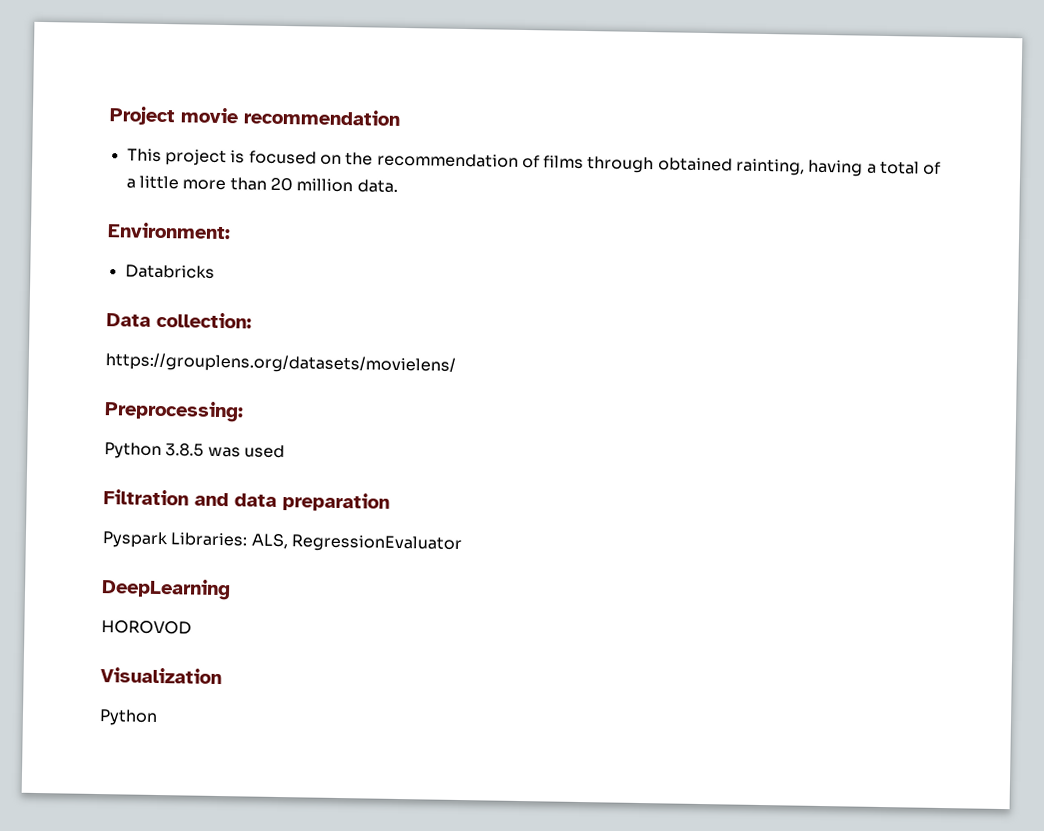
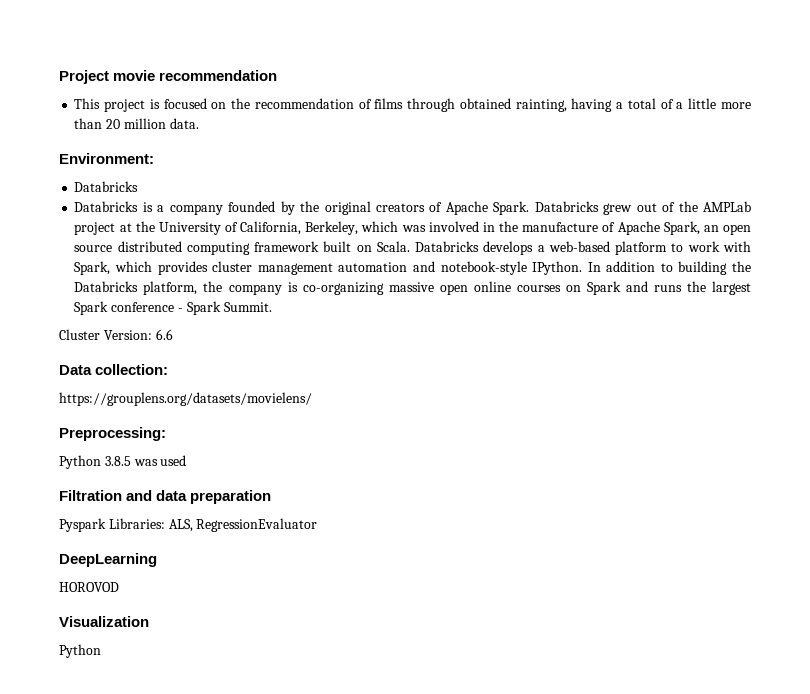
+ Databricks is a company founded by the original creators of Apache Spark. Databricks grew out of the AMPLab project at the University of California, Berkeley, which was involved in the manufacture of Apache Spark, an open source distributed computing framework built on Scala. Databricks develops a web-based platform to work with Spark, which provides cluster management automation and notebook-style IPython. In addition to building the Databricks platform, the company is co-organizing massive open online courses on Spark and runs the largest Spark conference - Spark Summit.
+ Cluster Version: 6.6

